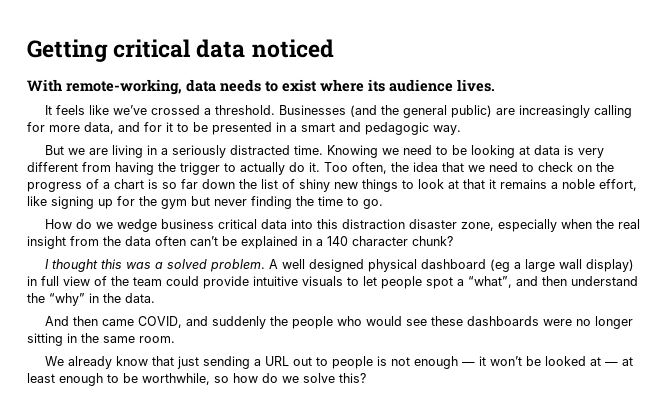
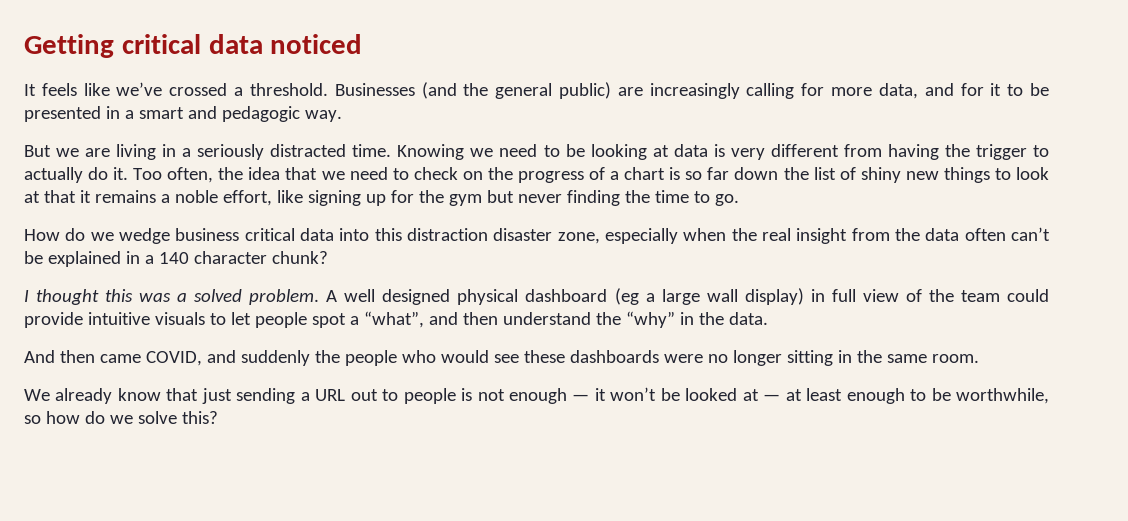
- With remote-working, data needs to exist where its audience lives.

